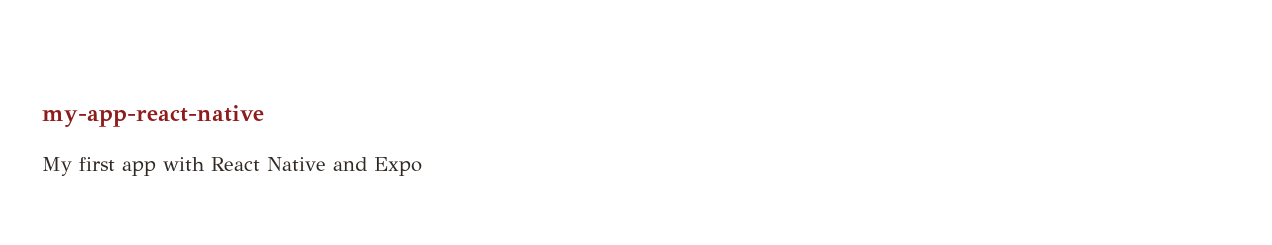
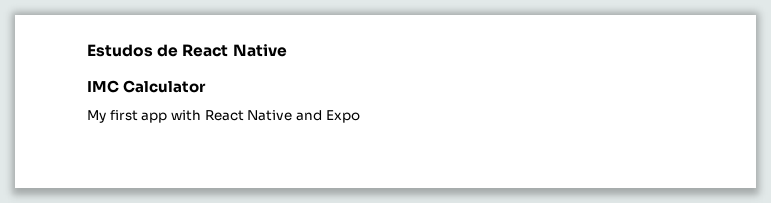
- my-app-react-native
+ Estudos de React Native
+ IMC Calculator

